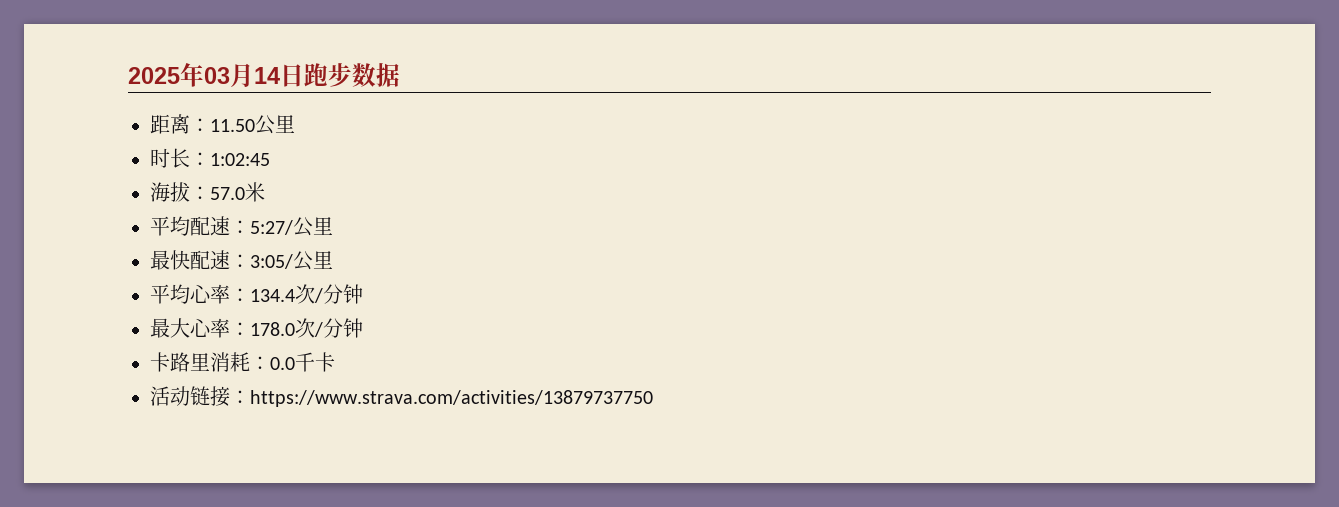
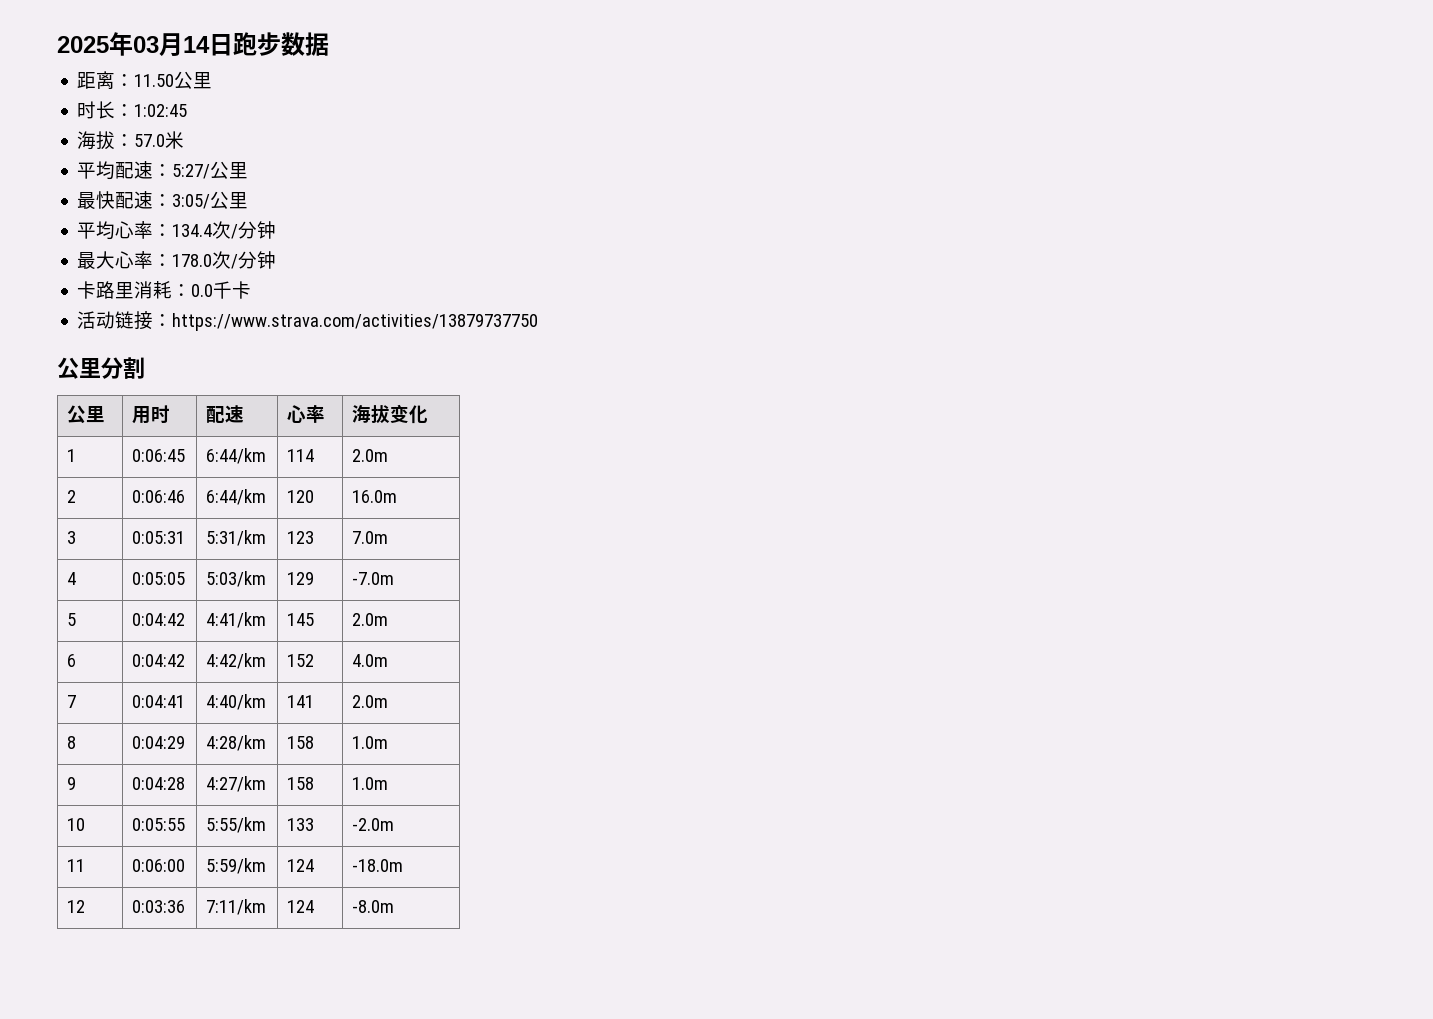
+ 公里分割
+ 公里 | 用时 | 配速 | 心率 | 海拔变化
+ 1 | 0:06:45 | 6:44/km | 114 | 2.0m
+ 2 | 0:06:46 | 6:44/km | 120 | 16.0m
+ 3 | 0:05:31 | 5:31/km | 123 | 7.0m
+ 4 | 0:05:05 | 5:03/km | 129 | -7.0m
+ 5 | 0:04:42 | 4:41/km | 145 | 2.0m
+ 6 | 0:04:42 | 4:42/km | 152 | 4.0m
+ 7 | 0:04:41 | 4:40/km | 141 | 2.0m
+ 8 | 0:04:29 | 4:28/km | 158 | 1.0m
+ 9 | 0:04:28 | 4:27/km | 158 | 1.0m
+ 10 | 0:05:55 | 5:55/km | 133 | -2.0m
+ 11 | 0:06:00 | 5:59/km | 124 | -18.0m
+ 12 | 0:03:36 | 7:11/km | 124 | -8.0m

